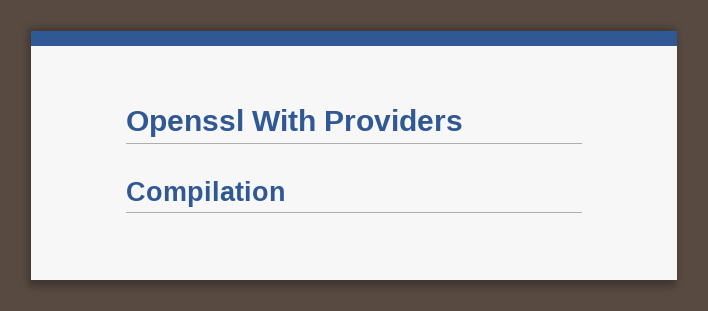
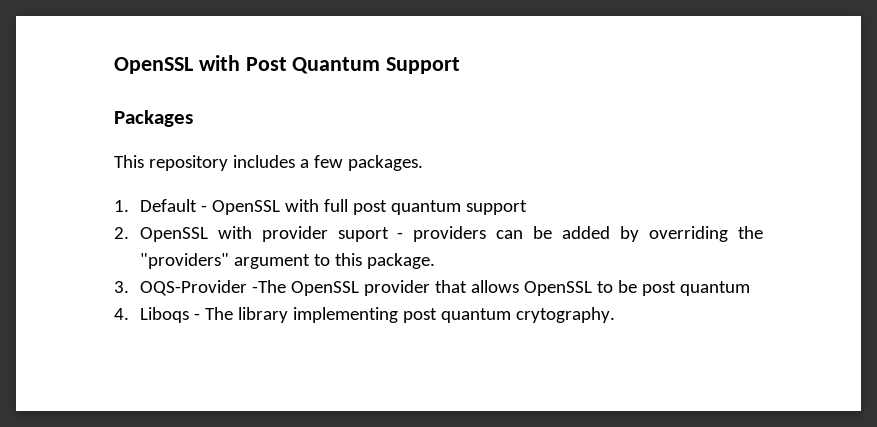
- Openssl With Providers
- Compilation
+ OpenSSL with Post Quantum Support
+ Packages
+ This repository includes a few packages.
+ 1. Default - OpenSSL with full post quantum support
+ 2. OpenSSL with provider suport - providers can be added by overriding the "providers" argument to this package.
+ 3. OQS-Provider -The OpenSSL provider that allows OpenSSL to be post quantum
+ 4. Liboqs - The library implementing post quantum crytography.

